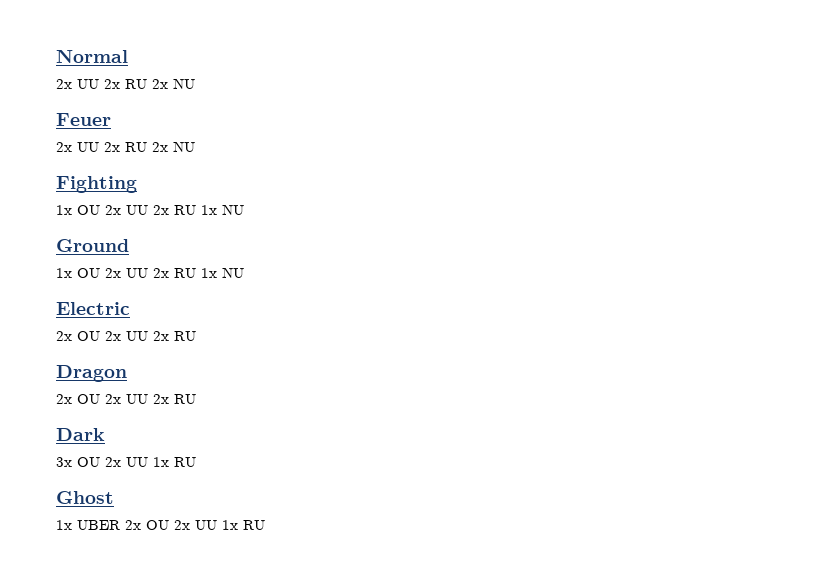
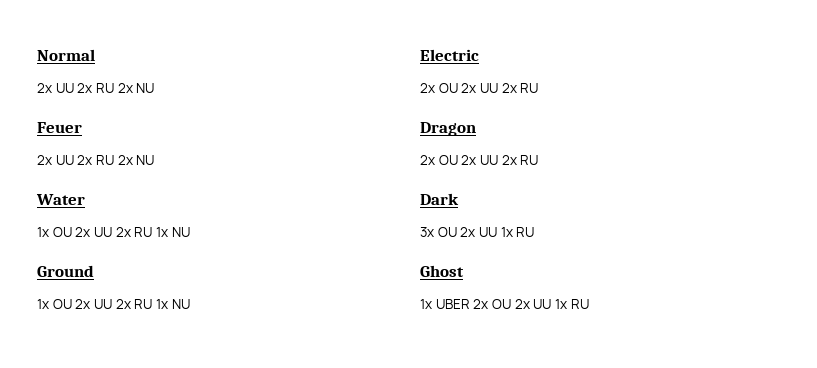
- Fighting
+ Water

